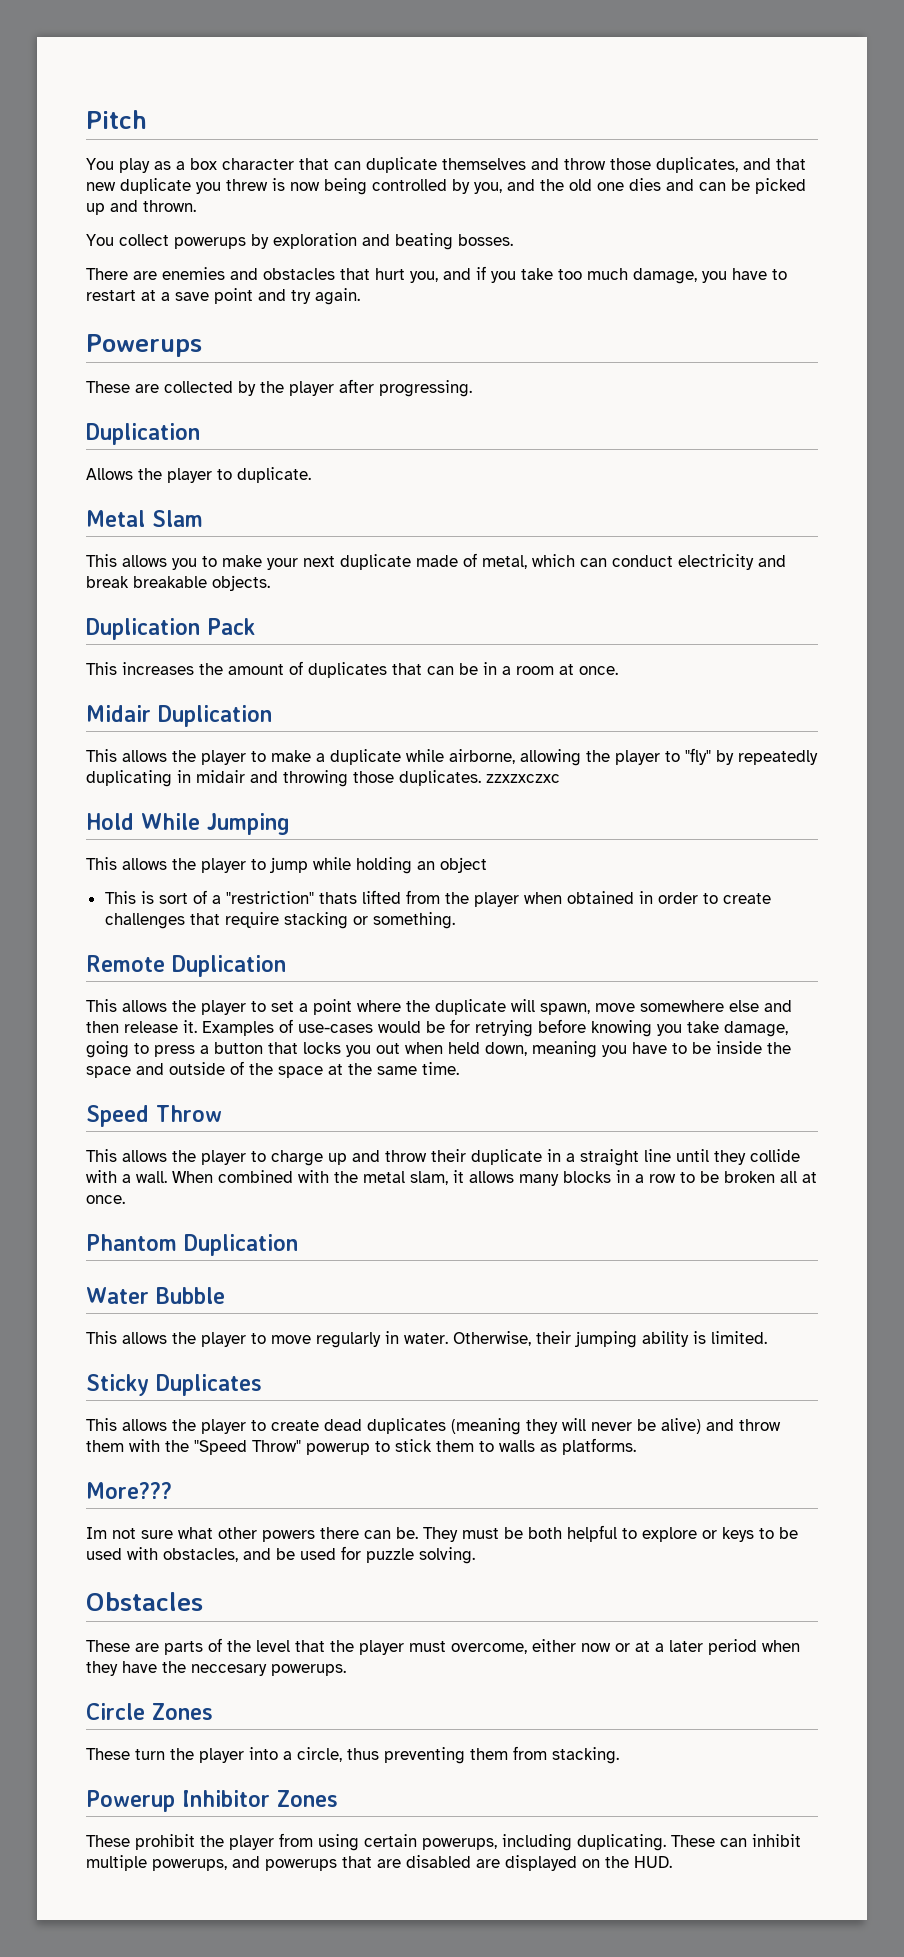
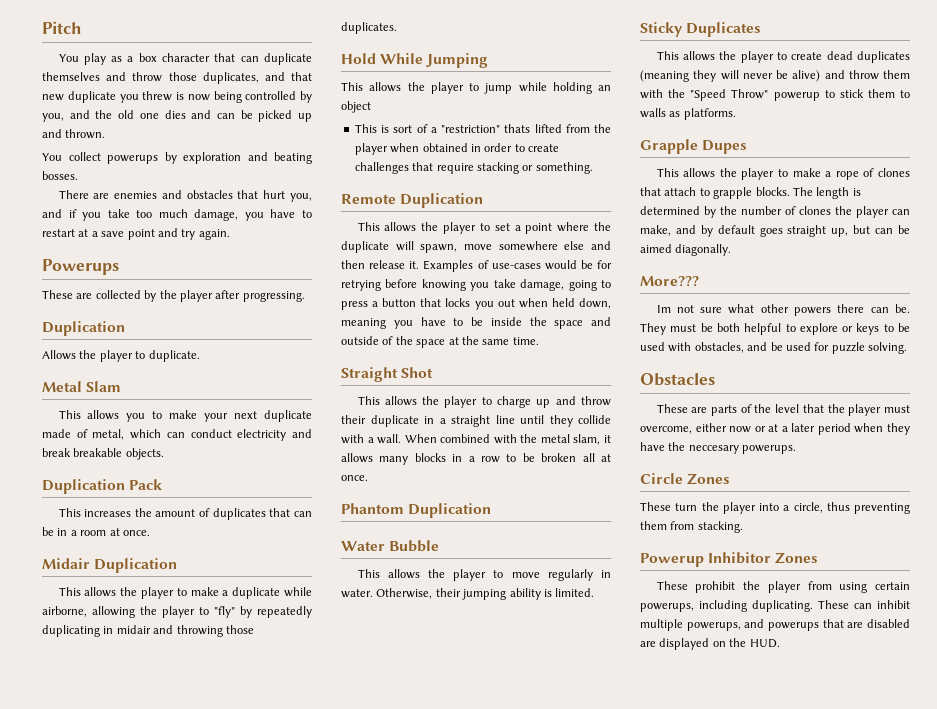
- This allows the player to make a duplicate while airborne, allowing the player to "fly" by repeatedly duplicating in midair and throwing those duplicates. zzxzxczxc
+ This allows the player to make a duplicate while airborne, allowing the player to "fly" by repeatedly duplicating in midair and throwing those duplicates.
- Speed Throw
+ Straight Shot
+ Grapple Dupes
+ This allows the player to make a rope of clones that attach to grapple blocks. The length is determined by the number of clones the player can make, and by default goes straight up, but can be aimed diagonally.

